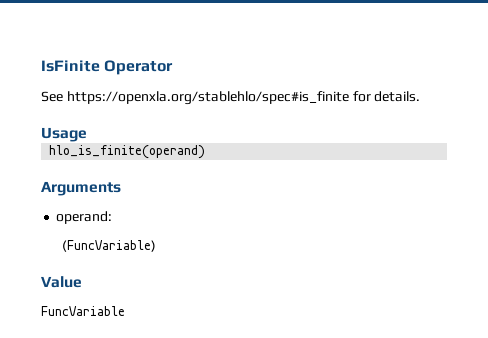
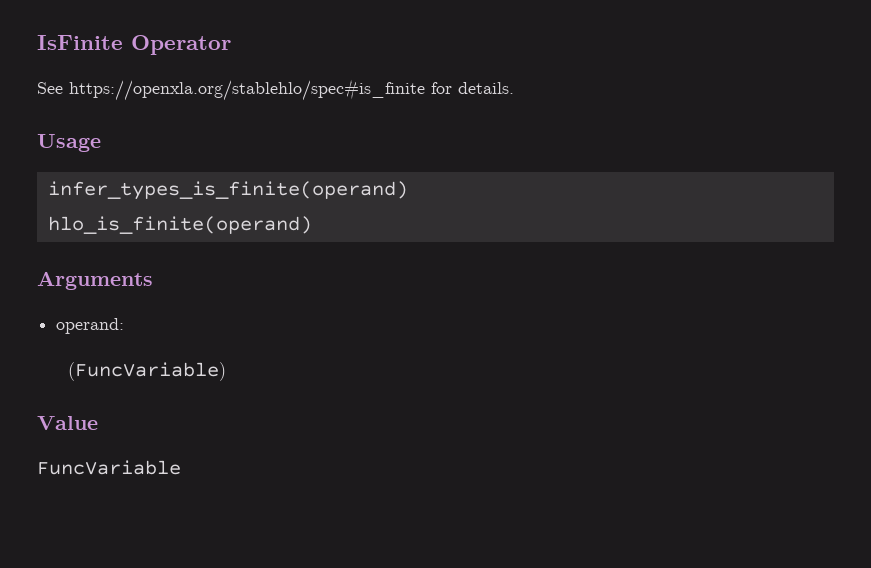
+ infer_types_is_finite(operand)

